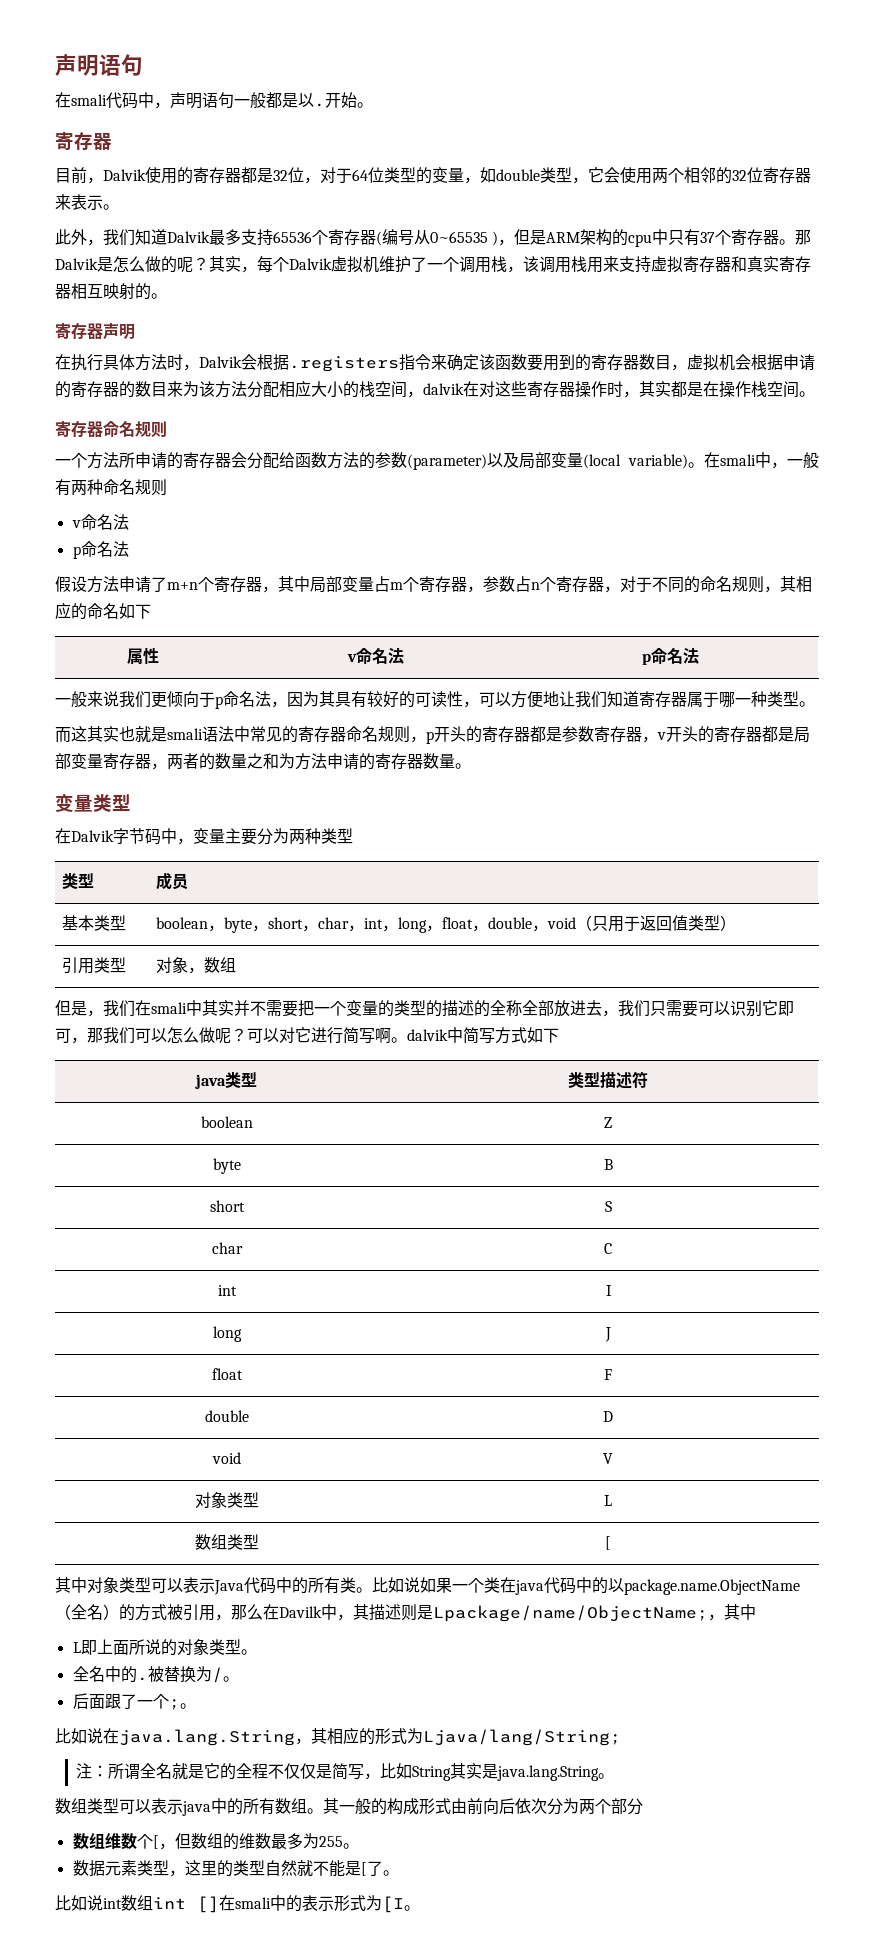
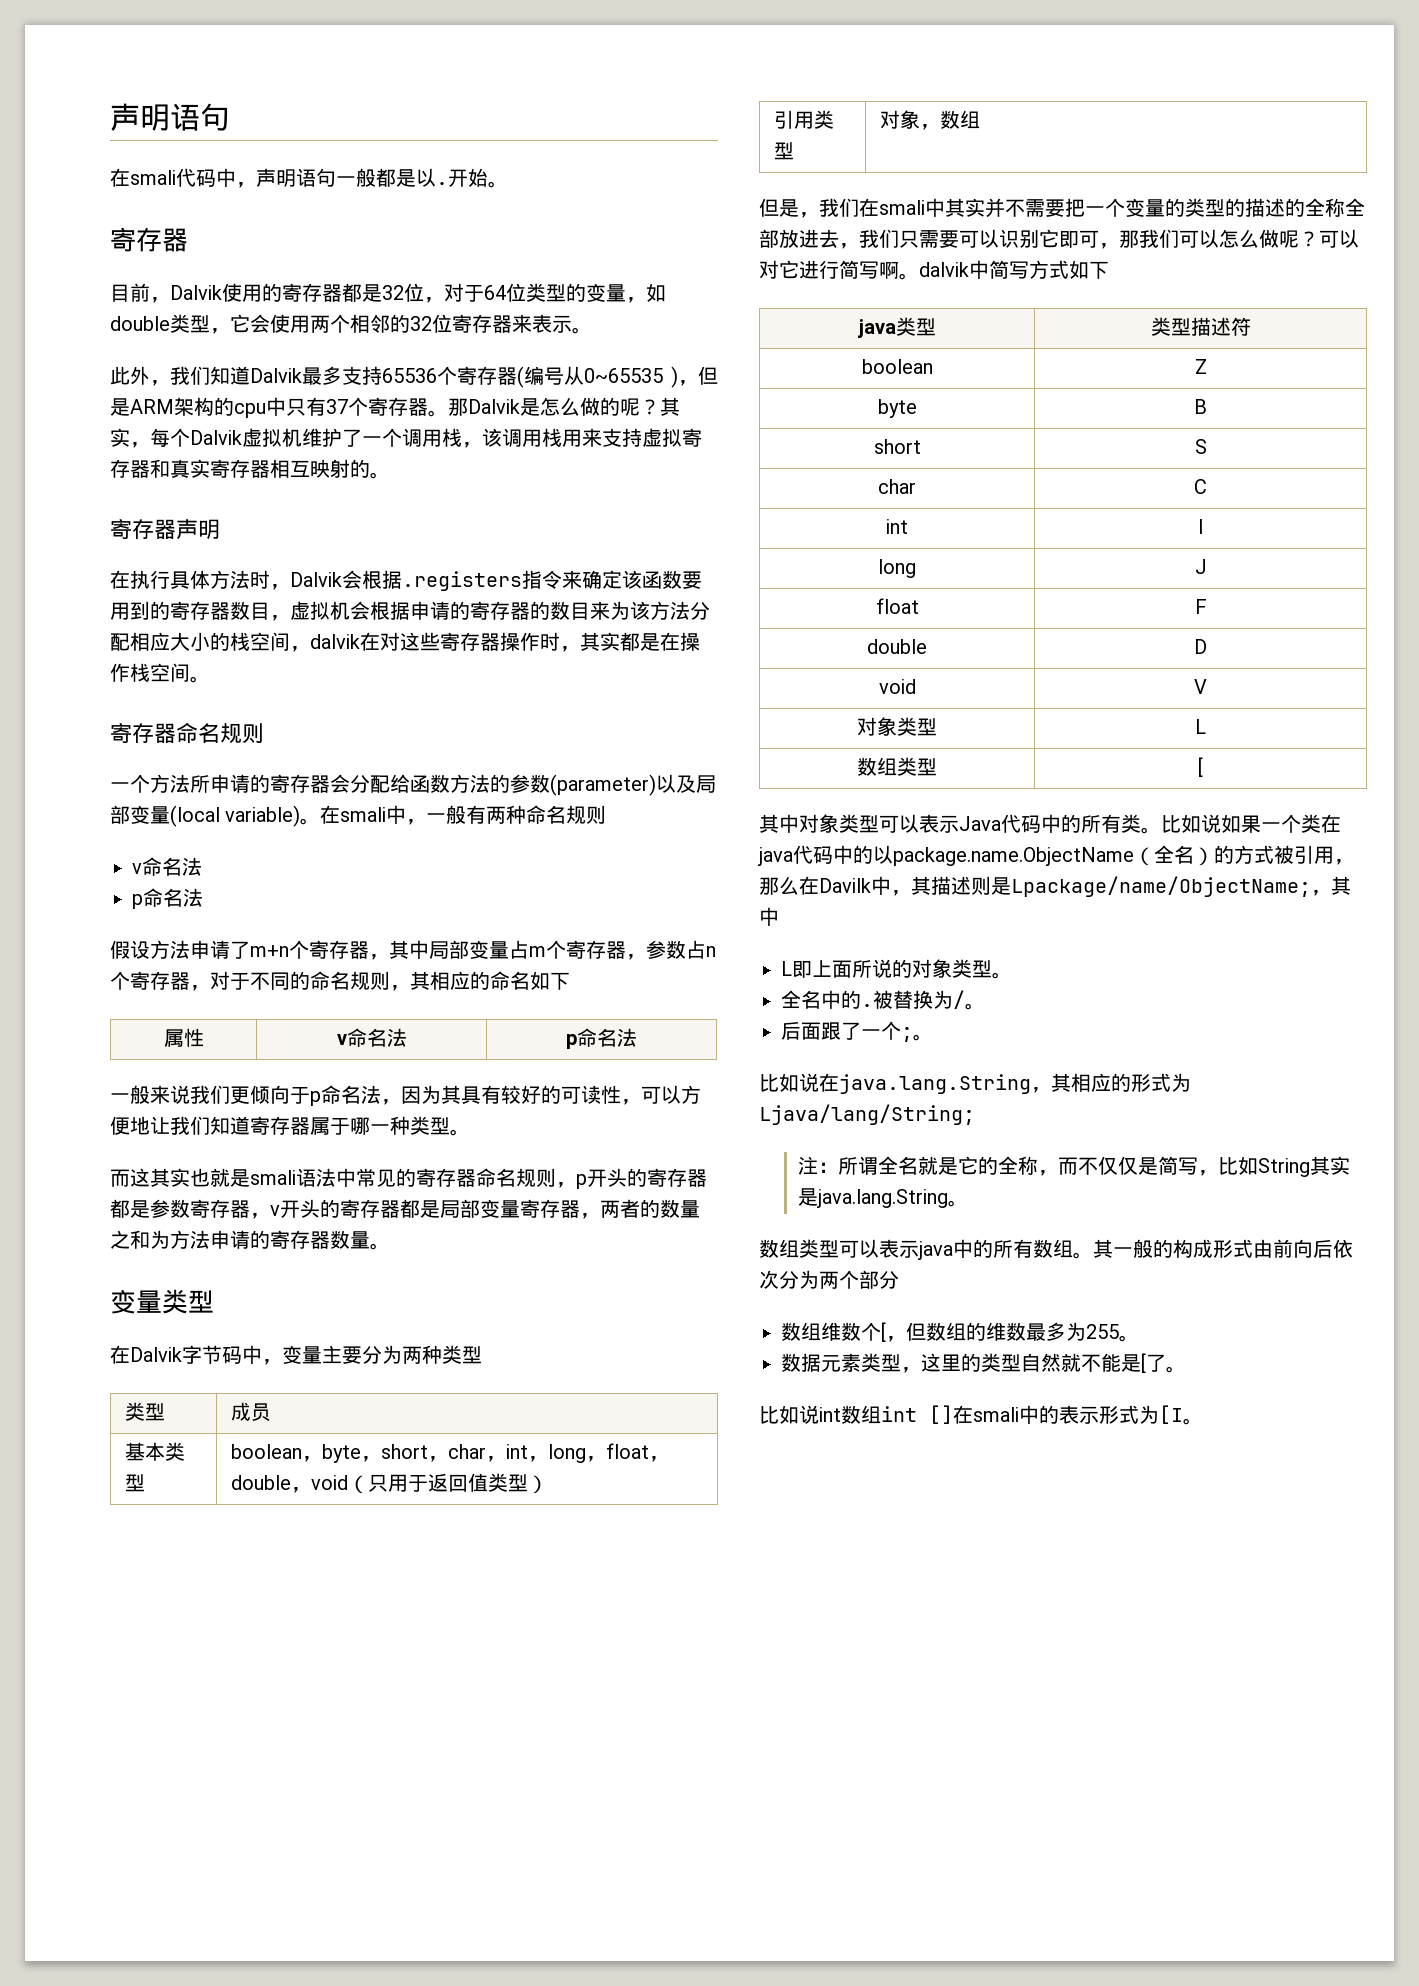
- 注：所谓全名就是它的全程不仅仅是简写，比如String其实是java.lang.String。
+ 注：所谓全名就是它的全称，而不仅仅是简写，比如String其实是java.lang.String。

